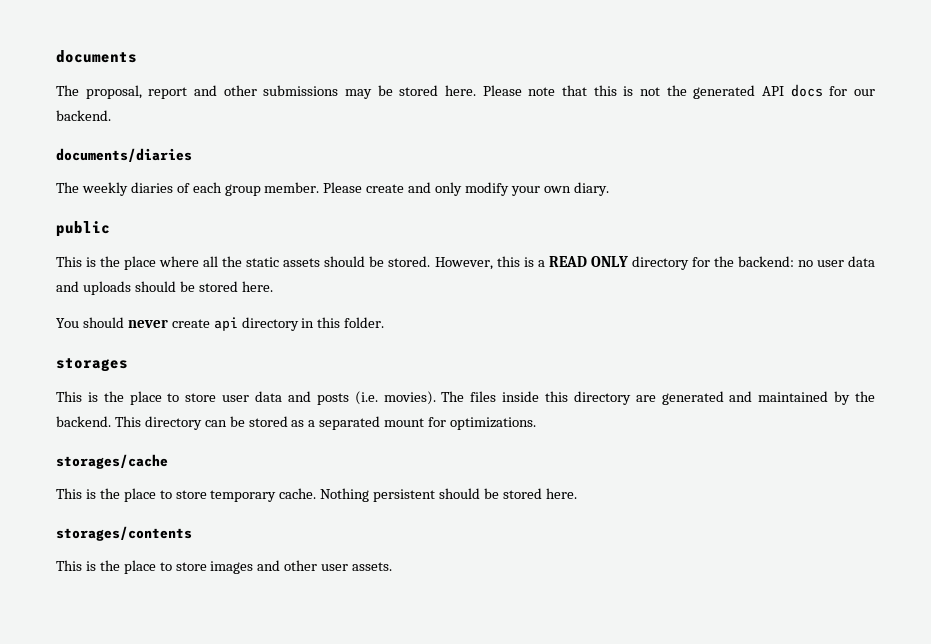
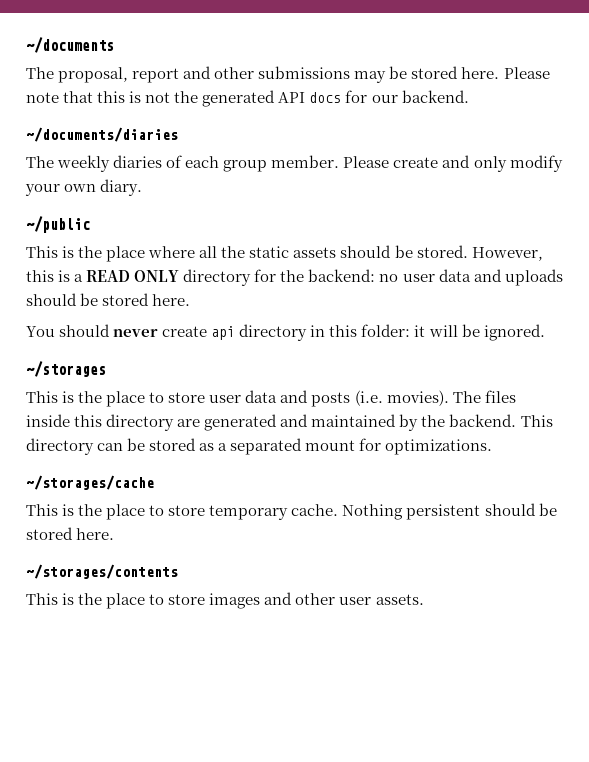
- documents
+ ~/documents
- documents/diaries
+ ~/documents/diaries
- public
+ ~/public
- You should never create api directory in this folder.
- storages
+ You should never create api directory in this folder: it will be ignored.
+ ~/storages
- storages/cache
+ ~/storages/cache
- storages/contents
+ ~/storages/contents

